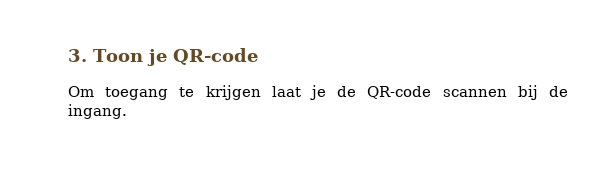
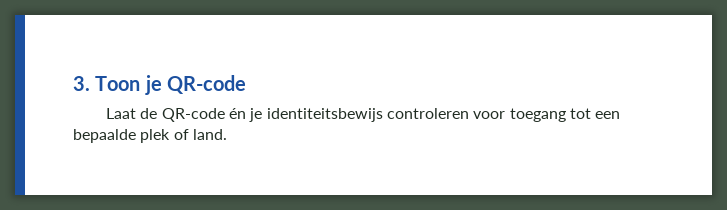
- Om toegang te krijgen laat je de QR-code scannen bij de ingang.
+ Laat de QR-code én je identiteitsbewijs controleren voor toegang tot een bepaalde plek of land.

